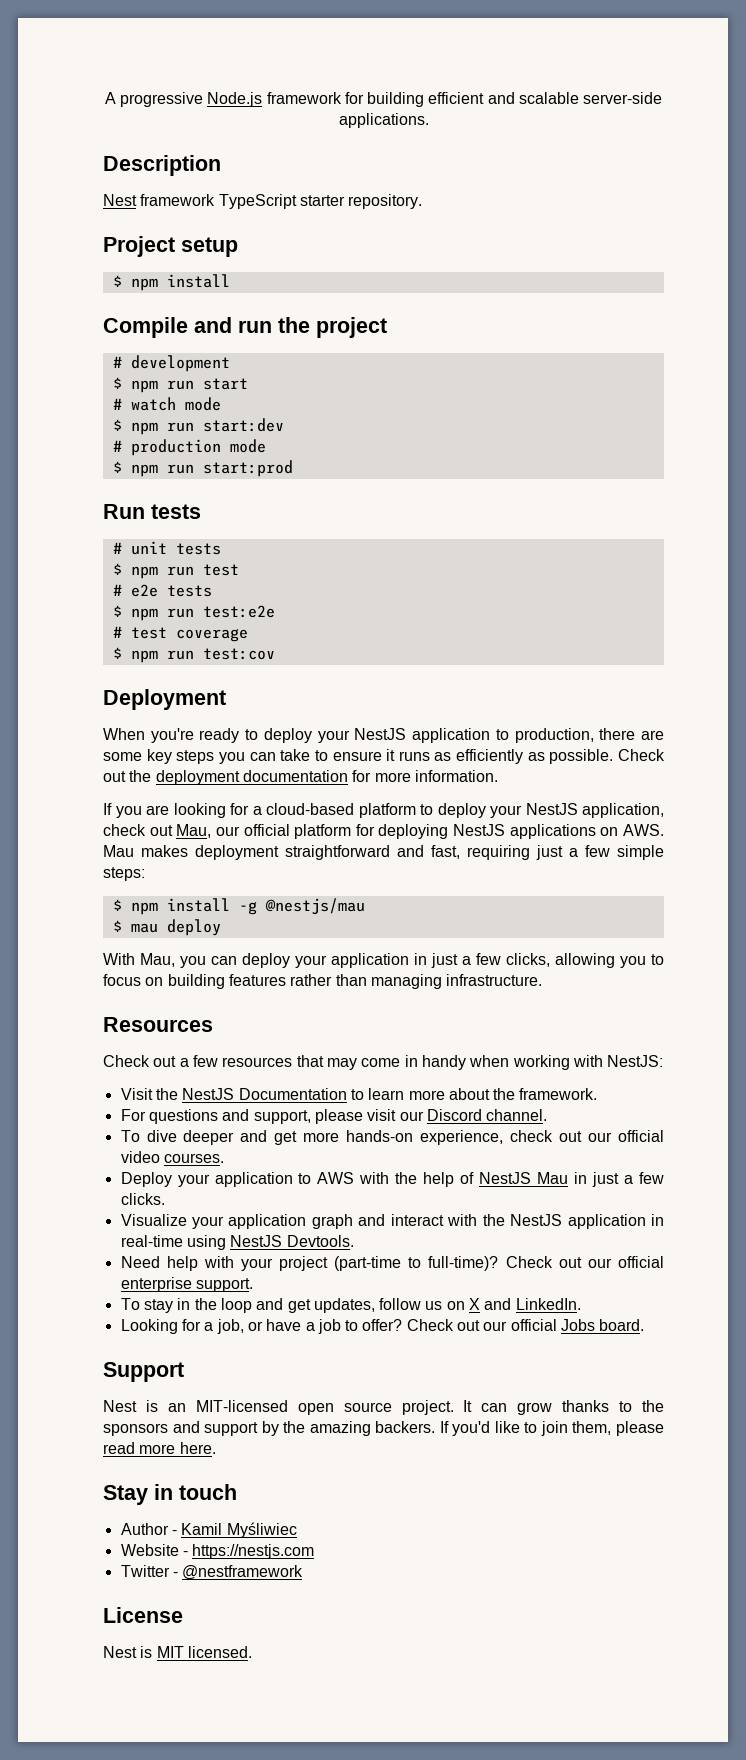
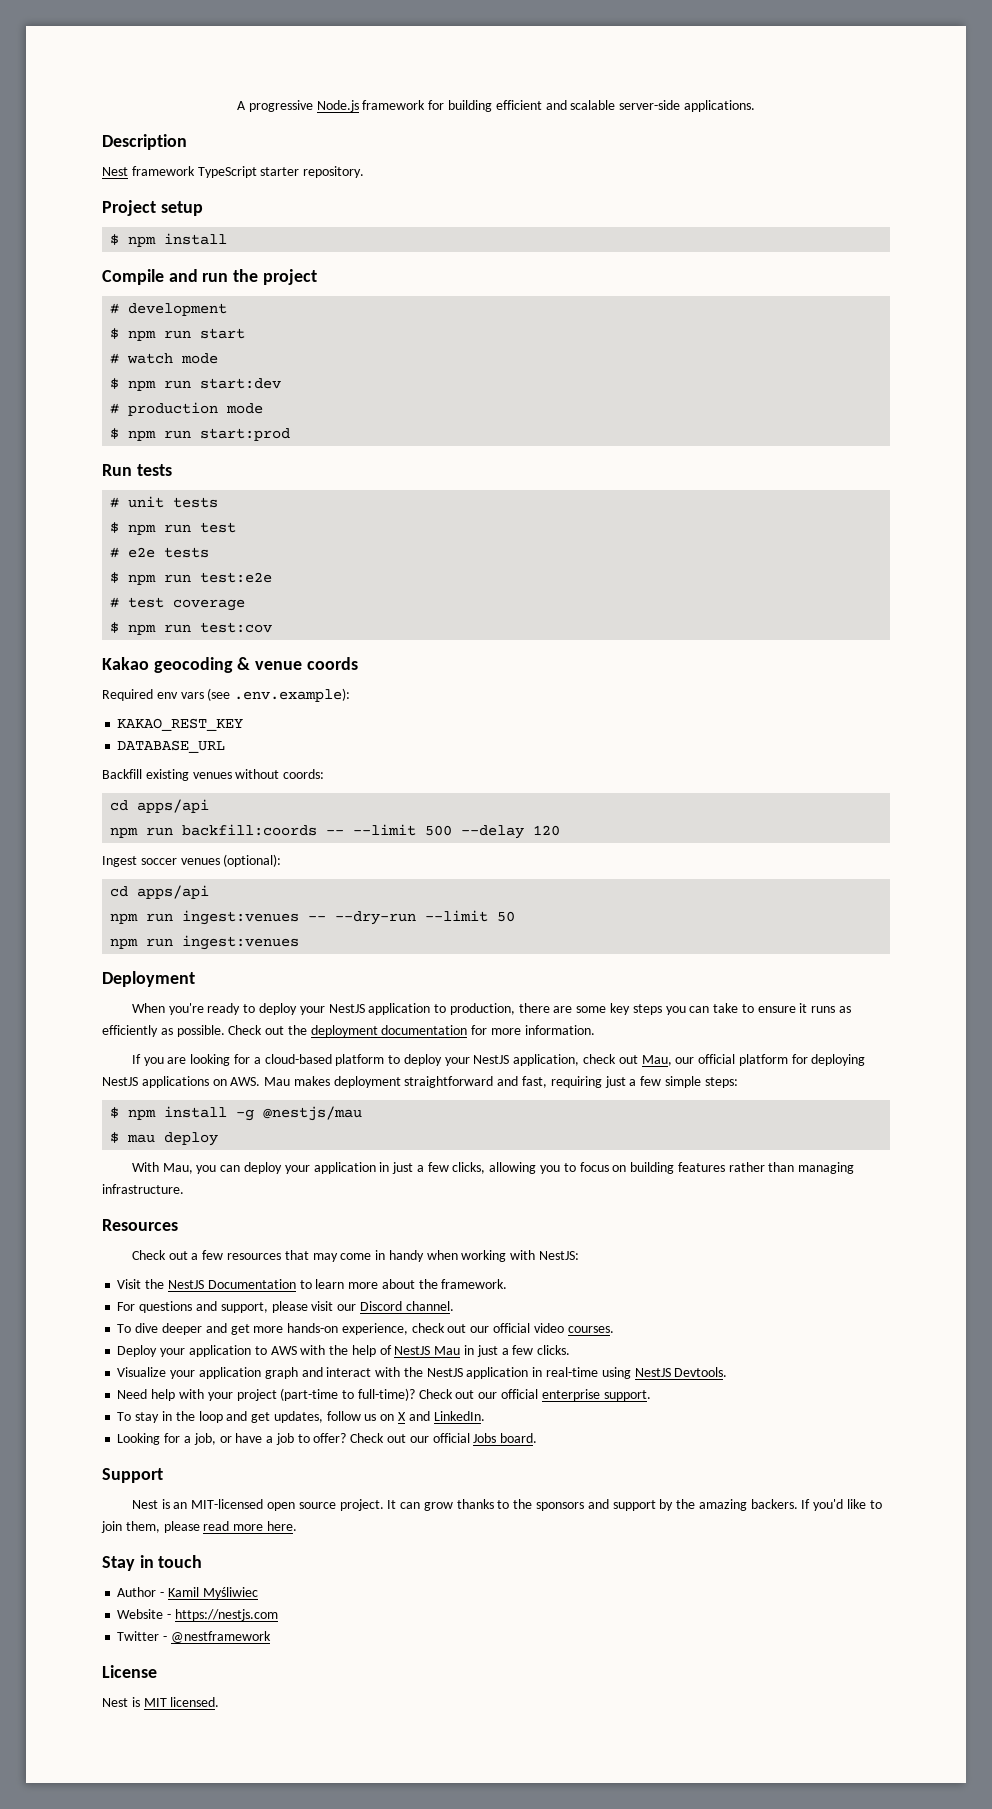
+ Kakao geocoding & venue coords
+ Required env vars (see .env.example):
+ KAKAO_REST_KEY
+ DATABASE_URL
+ Backfill existing venues without coords:
+ cd apps/api
+ npm run backfill:coords -- --limit 500 --delay 120
+ Ingest soccer venues (optional):
+ cd apps/api
+ npm run ingest:venues -- --dry-run --limit 50
+ npm run ingest:venues

